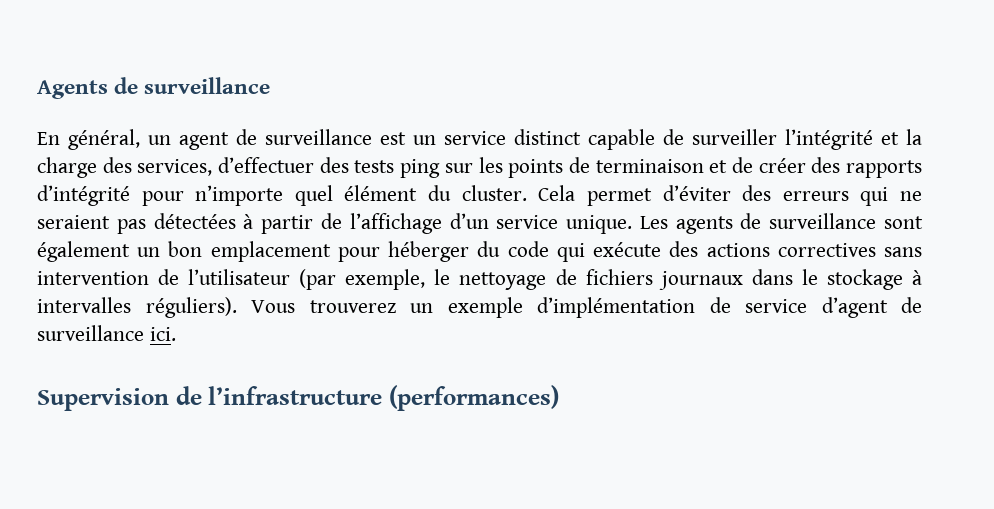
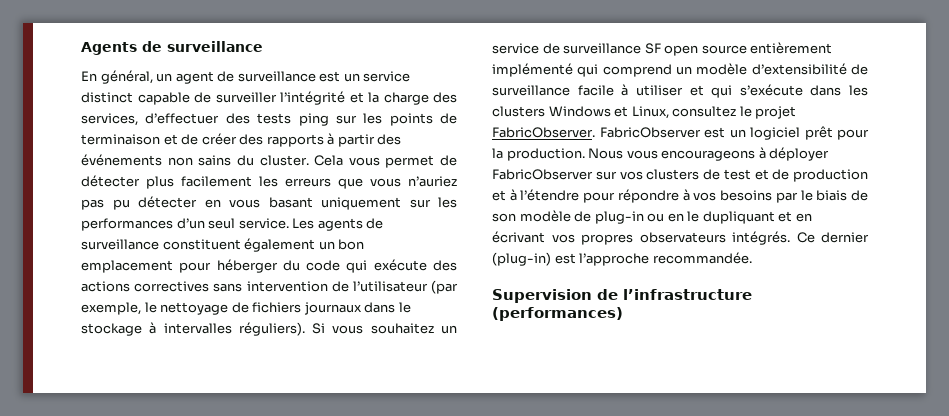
- En général, un agent de surveillance est un service distinct capable de surveiller l’intégrité et la charge des services, d’effectuer des tests ping sur les points de terminaison et de créer des rapports d’intégrité pour n’importe quel élément du cluster. Cela permet d’éviter des erreurs qui ne seraient pas détectées à partir de l’affichage d’un service unique.
+ En général, un agent de surveillance est un service distinct capable de surveiller l’intégrité et la charge des services, d’effectuer des tests ping sur les points de terminaison et de créer des rapports à partir des événements non sains du cluster. Cela vous permet de détecter plus facilement les erreurs que vous n’auriez pas pu détecter en vous basant uniquement sur les performances d’un seul service.
- Les agents de surveillance sont également un bon emplacement pour héberger du code qui exécute des actions correctives sans intervention de l’utilisateur (par exemple, le nettoyage de fichiers journaux dans le stockage à intervalles réguliers).
+ Les agents de surveillance constituent également un bon emplacement pour héberger du code qui exécute des actions correctives sans intervention de l’utilisateur (par exemple, le nettoyage de fichiers journaux dans le stockage à intervalles réguliers).
- Vous trouverez un exemple d’implémentation de service d’agent de surveillance ici.
+ Si vous souhaitez un service de surveillance SF open source entièrement implémenté qui comprend un modèle d’extensibilité de surveillance facile à utiliser et qui s’exécute dans les clusters Windows et Linux, consultez le projet FabricObserver. FabricObserver est un logiciel prêt pour la production. Nous vous encourageons à déployer FabricObserver sur vos clusters de test et de production et à l’étendre pour répondre à vos besoins par le biais de son modèle de plug-in ou en le dupliquant et en écrivant vos propres observateurs intégrés. Ce dernier (plug-in) est l’approche recommandée.

